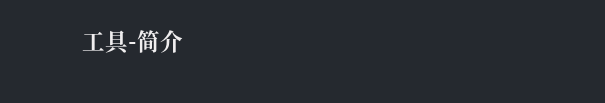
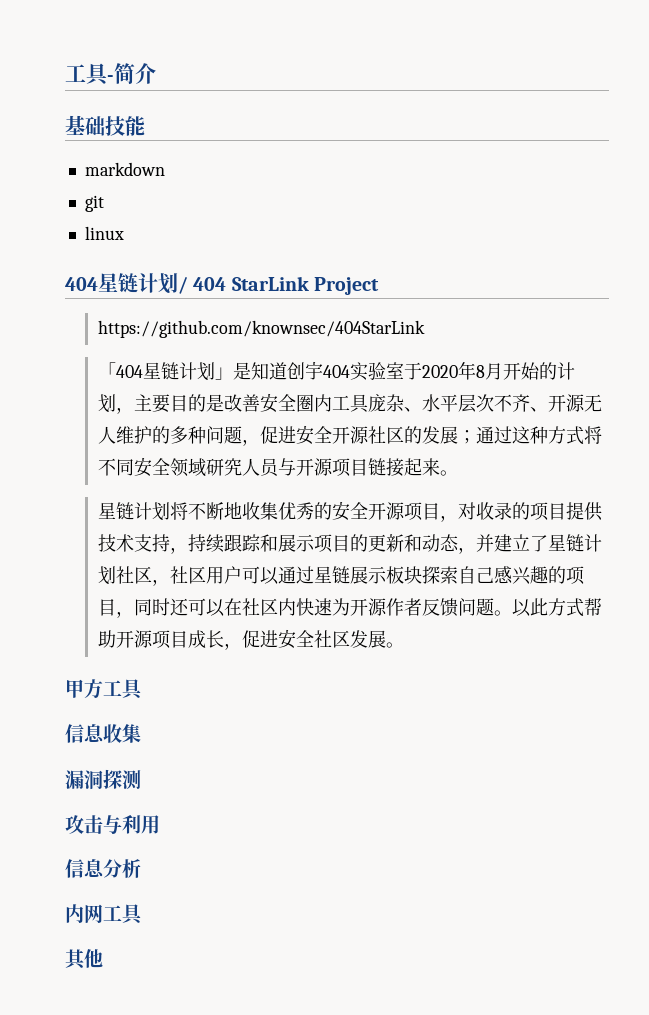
+ 基础技能
+ markdown
+ git
+ linux
+ 404星链计划/ 404 StarLink Project
+ https://github.com/knownsec/404StarLink
+ 「404星链计划」是知道创宇404实验室于2020年8月开始的计划，主要目的是改善安全圈内工具庞杂、水平层次不齐、开源无人维护的多种问题，促进安全开源社区的发展；通过这种方式将不同安全领域研究人员与开源项目链接起来。
+ 星链计划将不断地收集优秀的安全开源项目，对收录的项目提供技术支持，持续跟踪和展示项目的更新和动态，并建立了星链计划社区，社区用户可以通过星链展示板块探索自己感兴趣的项目，同时还可以在社区内快速为开源作者反馈问题。以此方式帮助开源项目成长，促进安全社区发展。
+ 甲方工具
+ 信息收集
+ 漏洞探测
+ 攻击与利用
+ 信息分析
+ 内网工具
+ 其他

